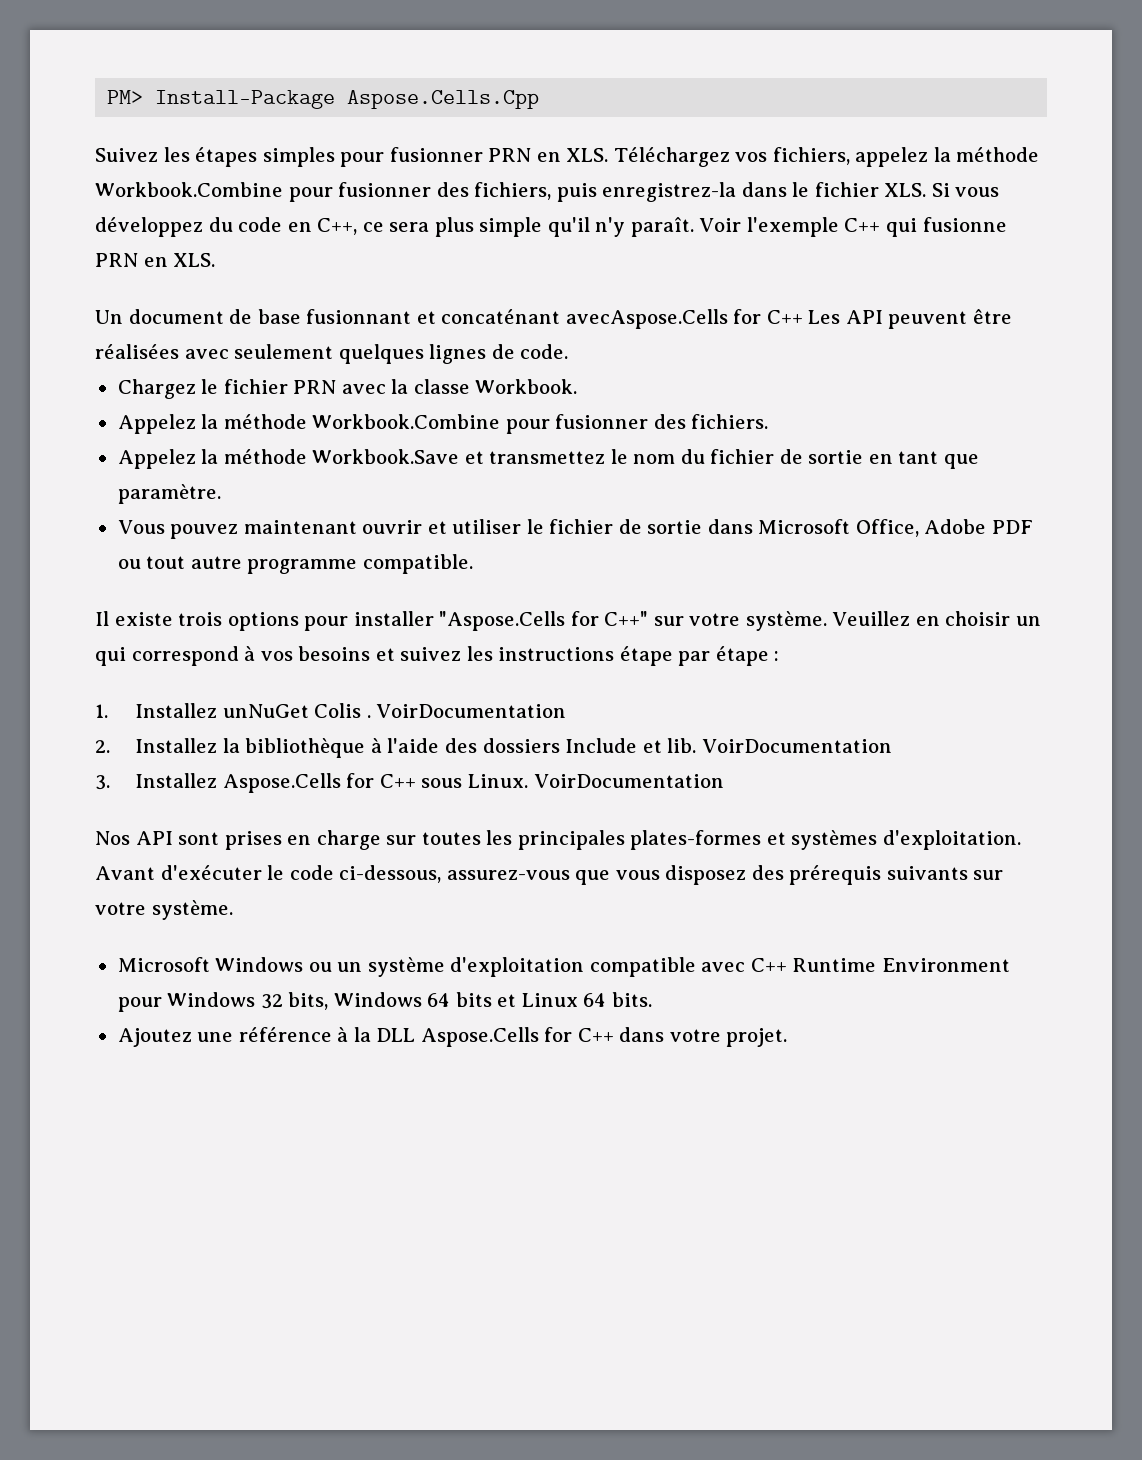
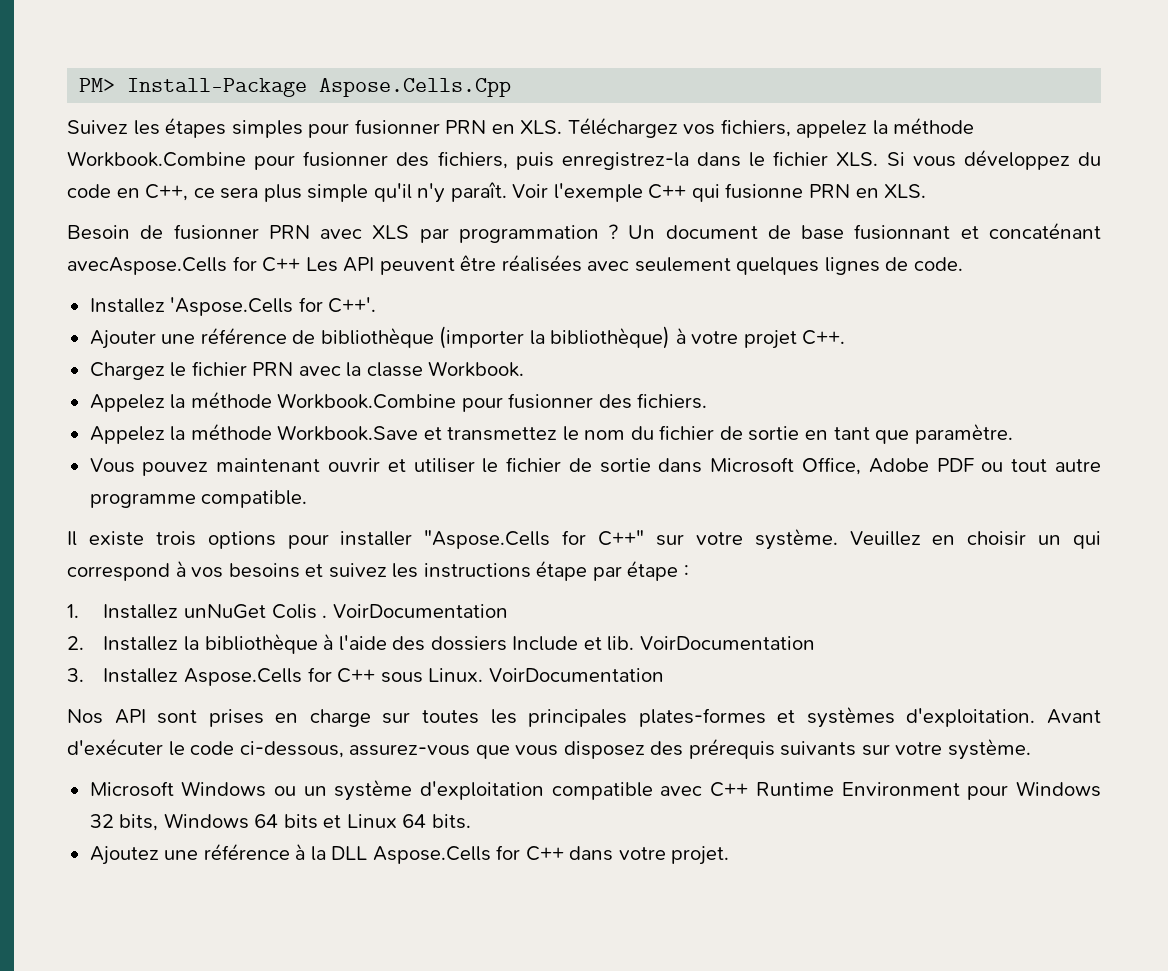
+ Besoin de fusionner PRN avec XLS par programmation ?
+ Installez 'Aspose.Cells for C++'.
+ Ajouter une référence de bibliothèque (importer la bibliothèque) à votre projet C++.

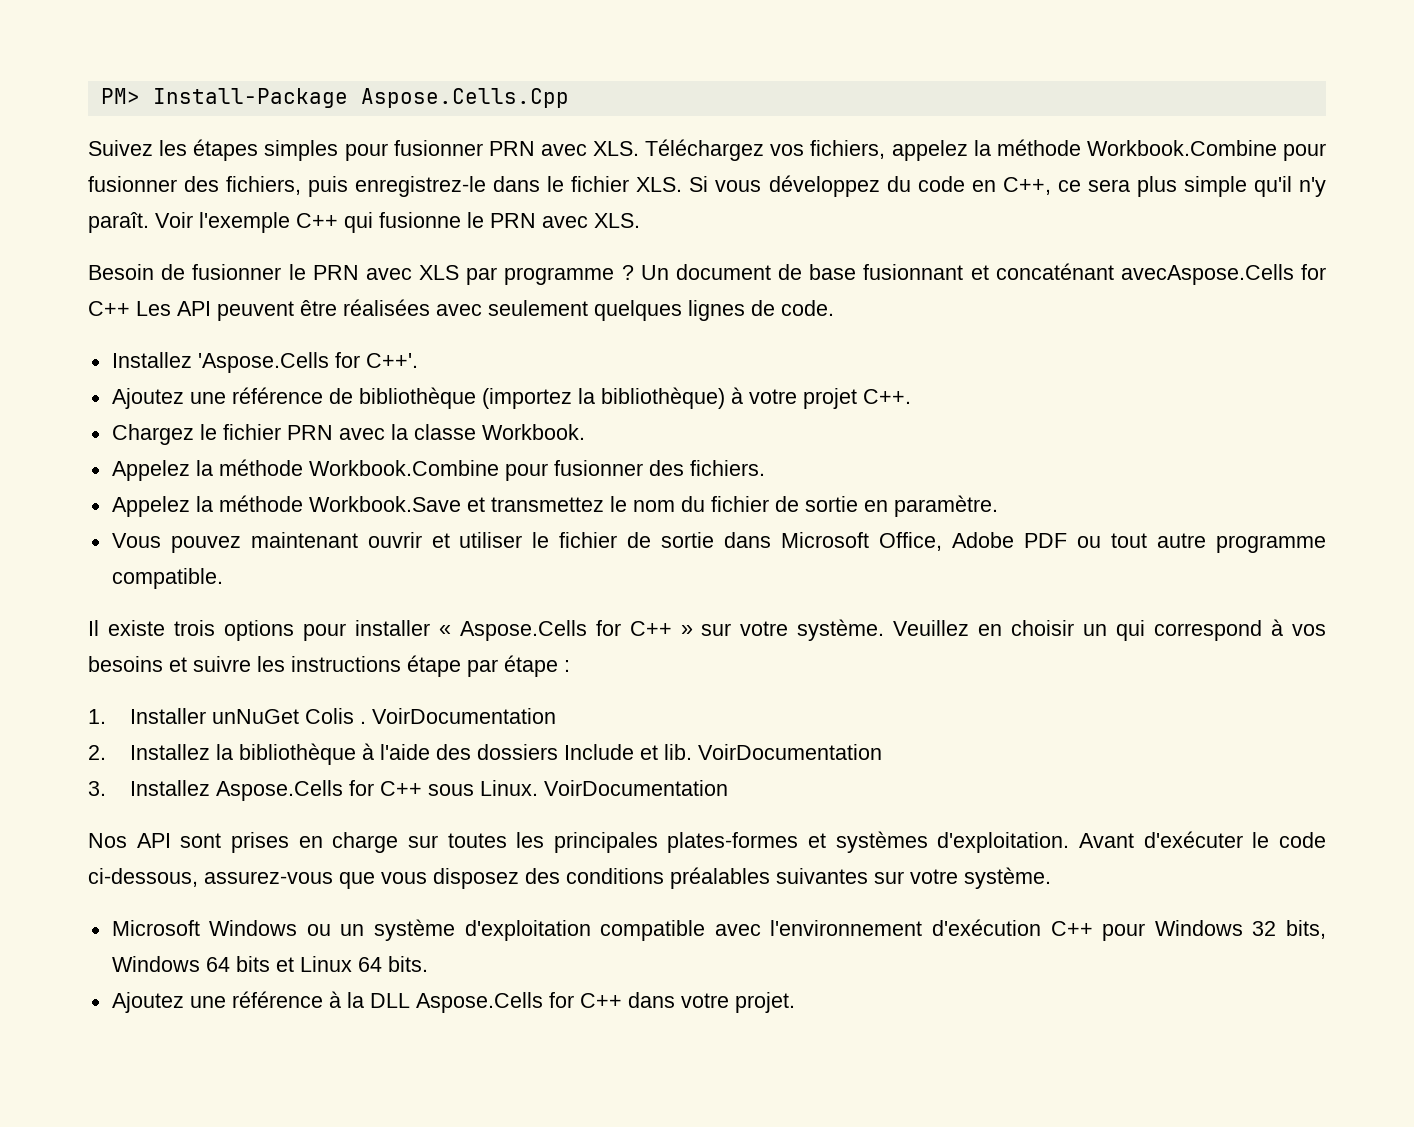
- Suivez les étapes simples pour fusionner PRN en XLS. Téléchargez vos fichiers, appelez la méthode Workbook.Combine pour fusionner des fichiers, puis enregistrez-la dans le fichier XLS. Si vous développez du code en C++, ce sera plus simple qu'il n'y paraît.
+ Suivez les étapes simples pour fusionner PRN avec XLS. Téléchargez vos fichiers, appelez la méthode Workbook.Combine pour fusionner des fichiers, puis enregistrez-le dans le fichier XLS. Si vous développez du code en C++, ce sera plus simple qu'il n'y paraît.
- Voir l'exemple C++ qui fusionne PRN en XLS.
+ Voir l'exemple C++ qui fusionne le PRN avec XLS.
- Besoin de fusionner PRN avec XLS par programmation ?
+ Besoin de fusionner le PRN avec XLS par programme ?
- Ajouter une référence de bibliothèque (importer la bibliothèque) à votre projet C++.
+ Ajoutez une référence de bibliothèque (importez la bibliothèque) à votre projet C++.
- Appelez la méthode Workbook.Save et transmettez le nom du fichier de sortie en tant que paramètre.
+ Appelez la méthode Workbook.Save et transmettez le nom du fichier de sortie en paramètre.
- Il existe trois options pour installer "Aspose.Cells for C++" sur votre système.
+ Il existe trois options pour installer « Aspose.Cells for C++ » sur votre système.
- Veuillez en choisir un qui correspond à vos besoins et suivez les instructions étape par étape :
+ Veuillez en choisir un qui correspond à vos besoins et suivre les instructions étape par étape :
- 1. Installez unNuGet Colis .
+ 1. Installer unNuGet Colis .
- Avant d'exécuter le code ci-dessous, assurez-vous que vous disposez des prérequis suivants sur votre système.
+ Avant d'exécuter le code ci-dessous, assurez-vous que vous disposez des conditions préalables suivantes sur votre système.
- Microsoft Windows ou un système d'exploitation compatible avec C++ Runtime Environment pour Windows 32 bits, Windows 64 bits et Linux 64 bits.
+ Microsoft Windows ou un système d'exploitation compatible avec l'environnement d'exécution C++ pour Windows 32 bits, Windows 64 bits et Linux 64 bits.

